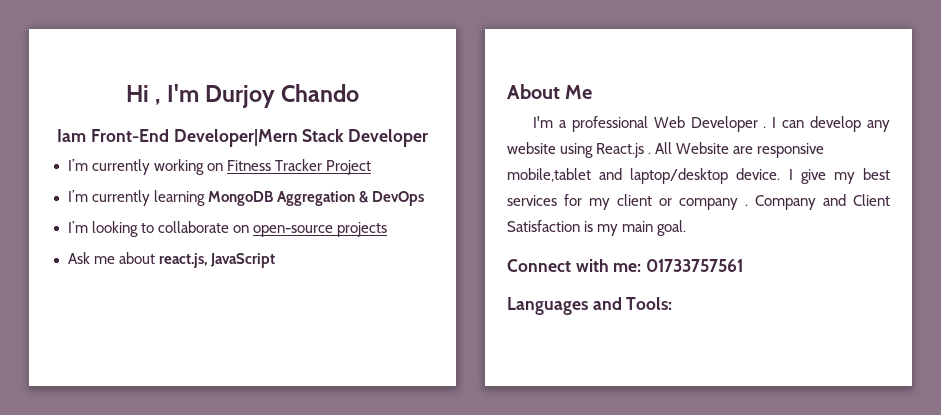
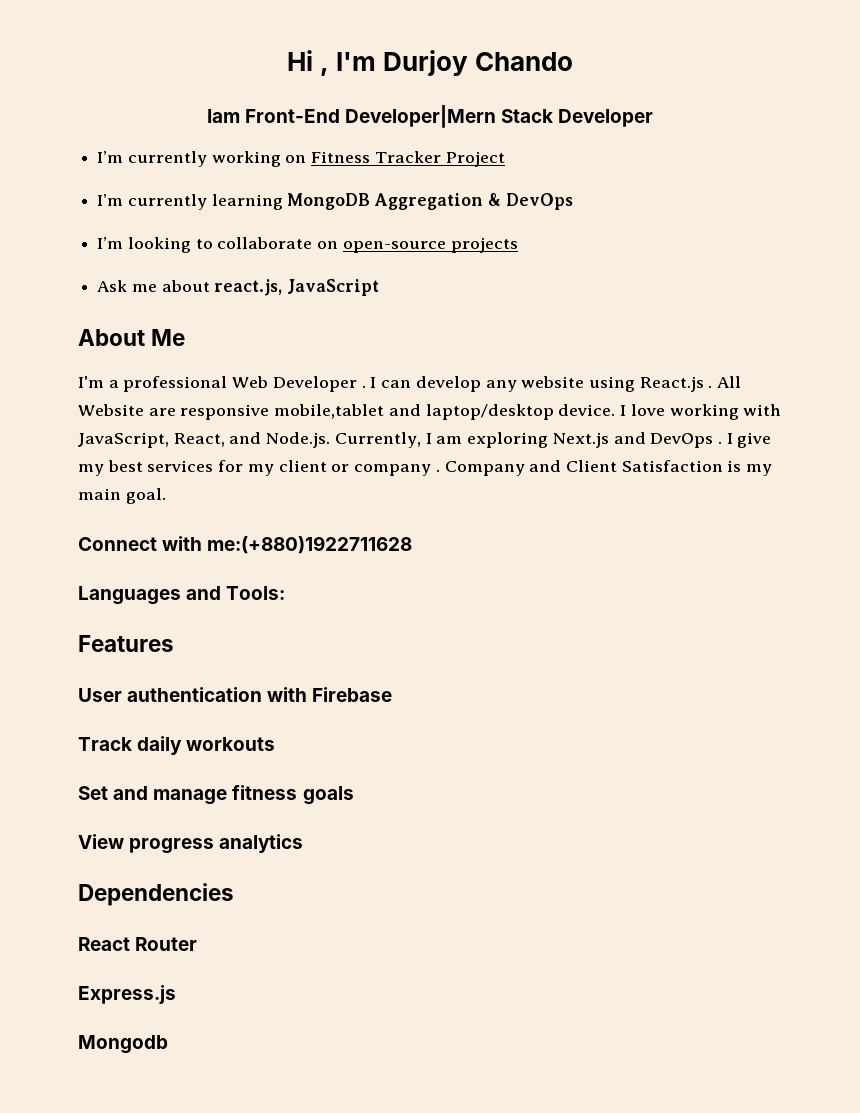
- I give my best services for my client or company .
+ I love working with JavaScript, React, and Node.js. Currently, I am exploring Next.js and DevOps . I give my best services for my client or company .
- Connect with me: 01733757561
+ Connect with me:(+880)1922711628
+ Features
+ User authentication with Firebase
+ Track daily workouts
+ Set and manage fitness goals
+ View progress analytics
+ Dependencies
+ React Router
+ Express.js
+ Mongodb

